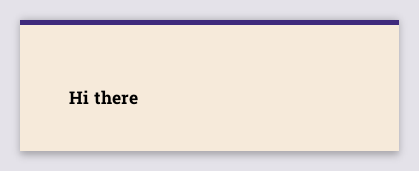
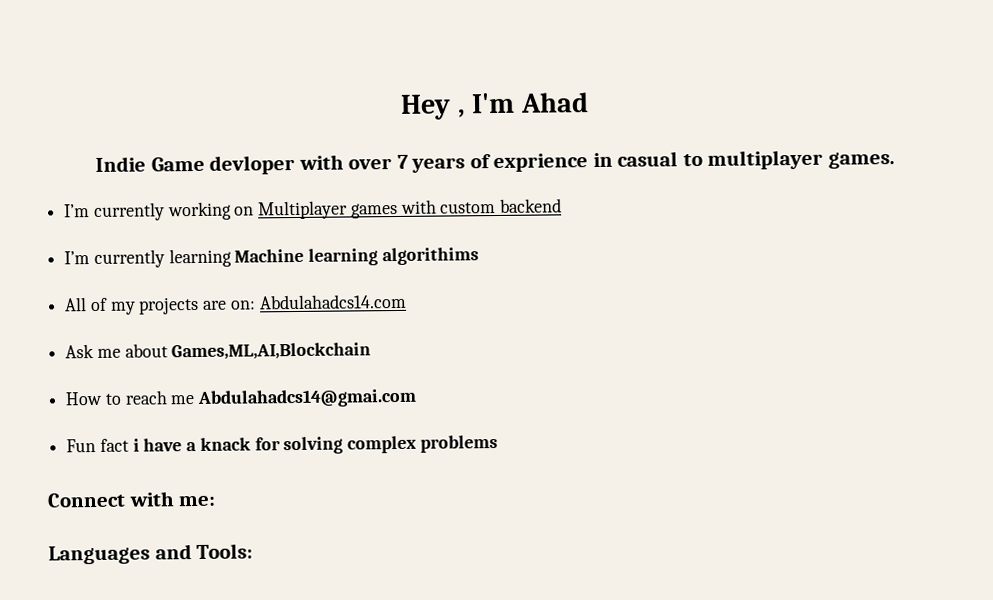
- Hi there
+ Hey , I'm Ahad
+ Indie Game devloper with over 7 years of exprience in casual to multiplayer games.
+ I’m currently working on Multiplayer games with custom backend
+ I’m currently learning Machine learning algorithims
+ All of my projects are on: Abdulahadcs14.com
+ Ask me about Games,ML,AI,Blockchain
+ How to reach me Abdulahadcs14@gmai.com
+ Fun fact i have a knack for solving complex problems
+ Connect with me:
+ Languages and Tools:

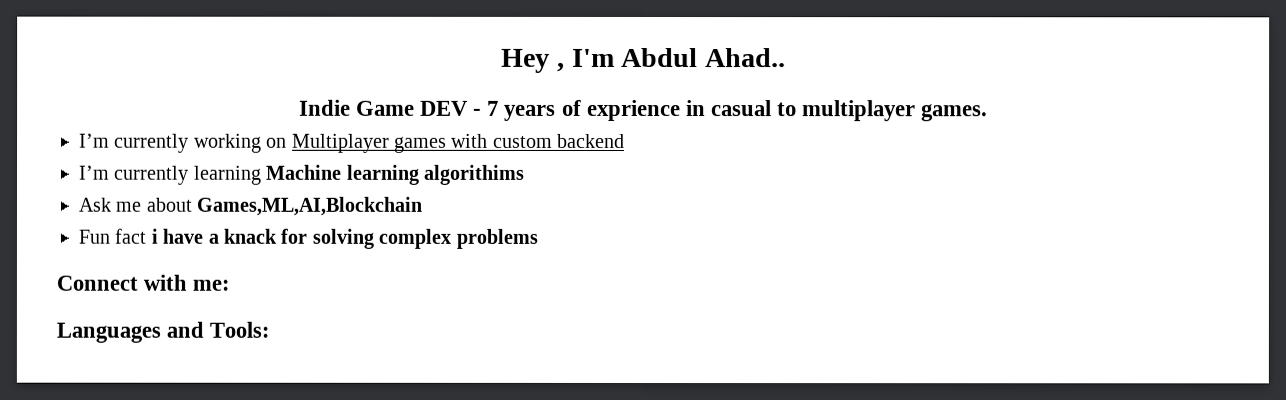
- Hey , I'm Ahad
+ Hey , I'm Abdul Ahad..
- Indie Game devloper with over 7 years of exprience in casual to multiplayer games.
+ Indie Game DEV - 7 years of exprience in casual to multiplayer games.
- All of my projects are on: Abdulahadcs14.com
- How to reach me Abdulahadcs14@gmai.com

